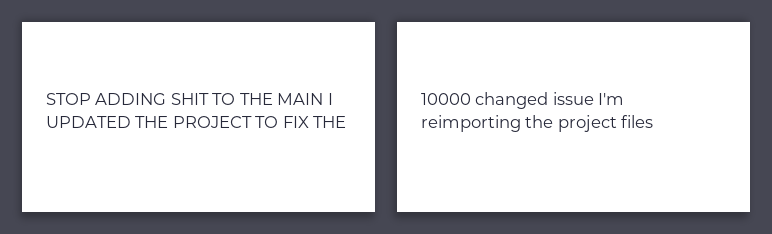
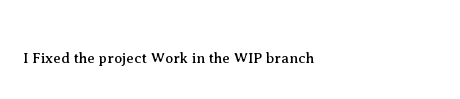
- STOP ADDING SHIT TO THE MAIN I UPDATED THE PROJECT TO FIX THE 10000 changed issue I'm reimporting the project files
+ I Fixed the project Work in the WIP branch

